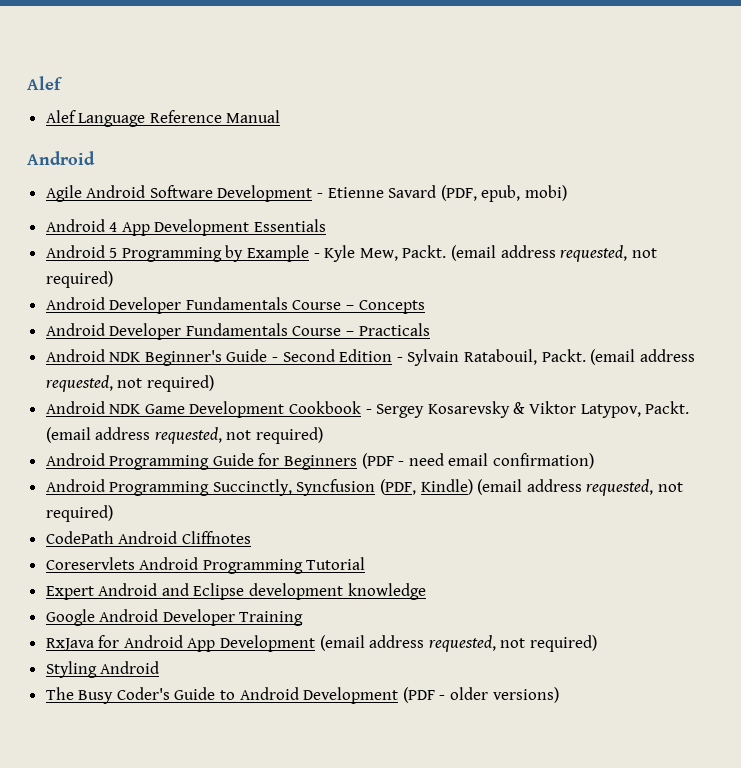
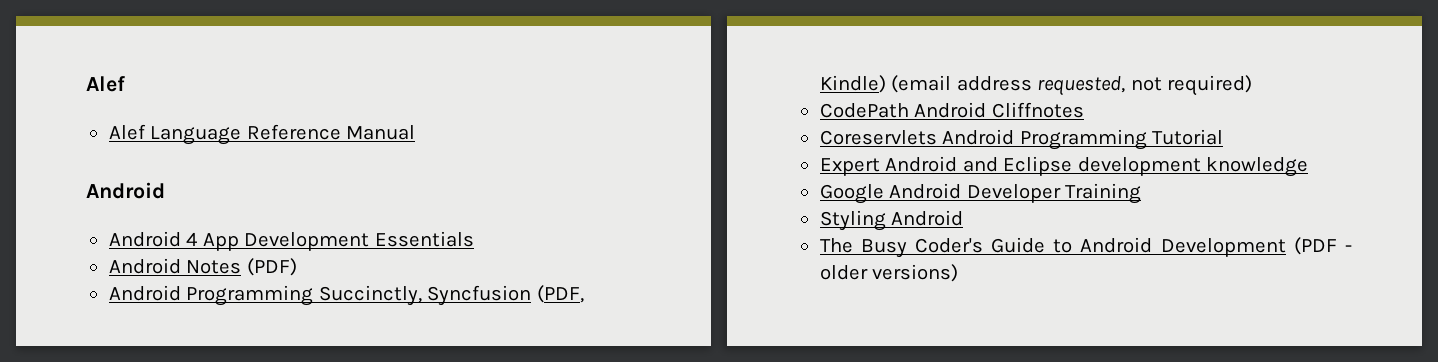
- Agile Android Software Development - Etienne Savard (PDF, epub, mobi)
- Android 5 Programming by Example - Kyle Mew, Packt. (email address requested, not required)
- Android Developer Fundamentals Course – Concepts
- Android Developer Fundamentals Course – Practicals
- Android NDK Beginner's Guide - Second Edition - Sylvain Ratabouil, Packt. (email address requested, not required)
- Android NDK Game Development Cookbook - Sergey Kosarevsky & Viktor Latypov, Packt. (email address requested, not required)
- Android Programming Guide for Beginners (PDF - need email confirmation)
+ Android Notes (PDF)
- RxJava for Android App Development (email address requested, not required)

